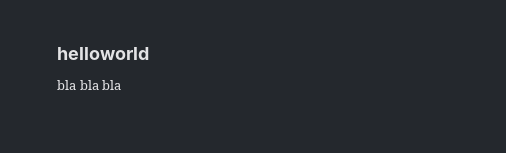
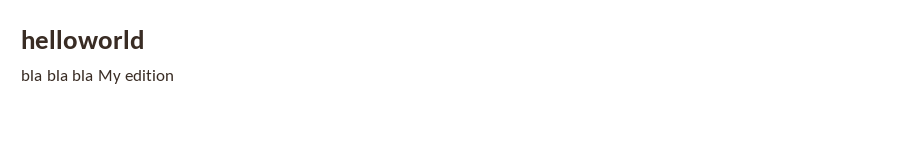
- bla bla bla
+ bla bla bla My edition

